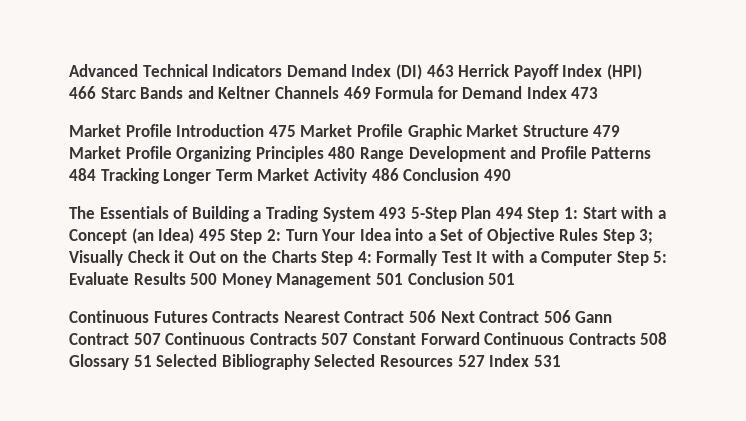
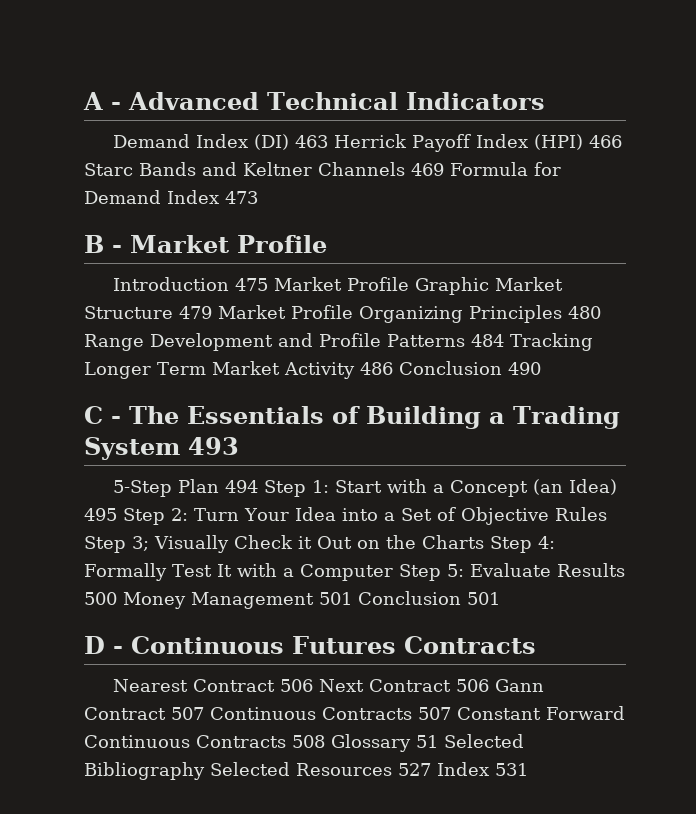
- Advanced Technical Indicators Demand Index (DI) 463 Herrick Payoff Index (HPI) 466 Starc Bands and Keltner Channels 469 Formula for Demand Index 473
+ A - Advanced Technical Indicators
+ Demand Index (DI) 463 Herrick Payoff Index (HPI) 466 Starc Bands and Keltner Channels 469 Formula for Demand Index 473
- Market Profile Introduction 475 Market Profile Graphic Market Structure 479 Market Profile Organizing Principles 480 Range Development and Profile Patterns 484 Tracking Longer Term Market Activity 486 Conclusion 490
+ B - Market Profile
+ Introduction 475 Market Profile Graphic Market Structure 479 Market Profile Organizing Principles 480 Range Development and Profile Patterns 484 Tracking Longer Term Market Activity 486 Conclusion 490
- The Essentials of Building a Trading System 493 5-Step Plan 494 Step 1: Start with a Concept (an Idea) 495 Step 2: Turn Your Idea into a Set of Objective Rules Step 3; Visually Check it Out on the Charts Step 4: Formally Test It with a Computer Step 5: Evaluate Results 500 Money Management 501 Conclusion 501
+ C - The Essentials of Building a Trading System 493
+ 5-Step Plan 494 Step 1: Start with a Concept (an Idea) 495 Step 2: Turn Your Idea into a Set of Objective Rules Step 3; Visually Check it Out on the Charts Step 4: Formally Test It with a Computer Step 5: Evaluate Results 500 Money Management 501 Conclusion 501
- Continuous Futures Contracts Nearest Contract 506 Next Contract 506 Gann Contract 507 Continuous Contracts 507 Constant Forward Continuous Contracts 508 Glossary 51 Selected Bibliography Selected Resources 527 Index 531
+ D - Continuous Futures Contracts
+ Nearest Contract 506 Next Contract 506 Gann Contract 507 Continuous Contracts 507 Constant Forward Continuous Contracts 508 Glossary 51 Selected Bibliography Selected Resources 527 Index 531

